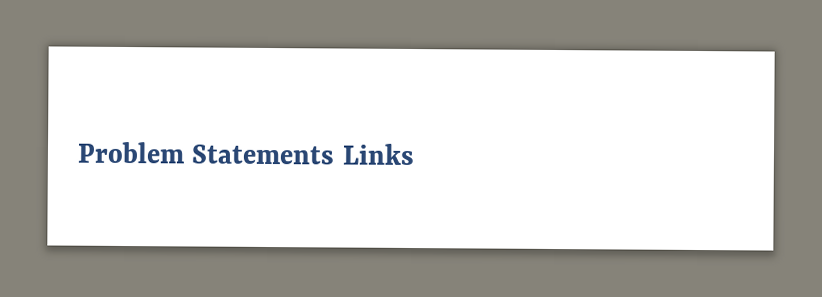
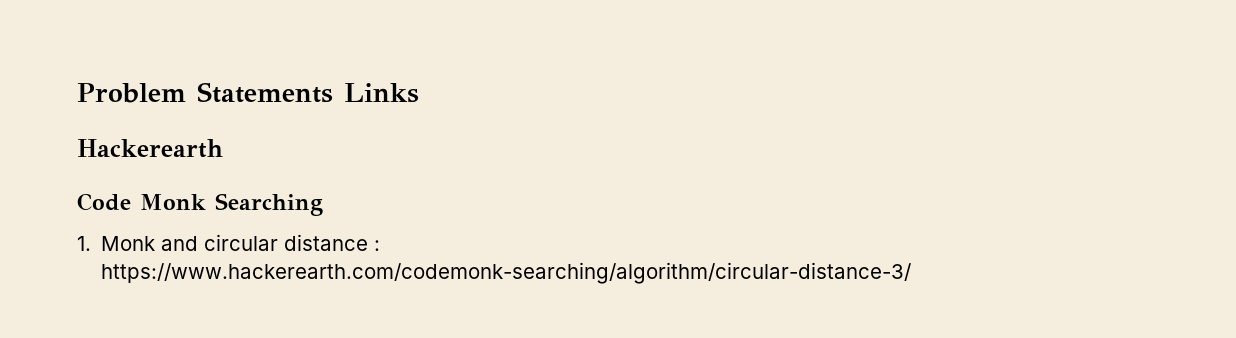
+ Hackerearth
+ Code Monk Searching
+ 1. Monk and circular distance : https://www.hackerearth.com/codemonk-searching/algorithm/circular-distance-3/

